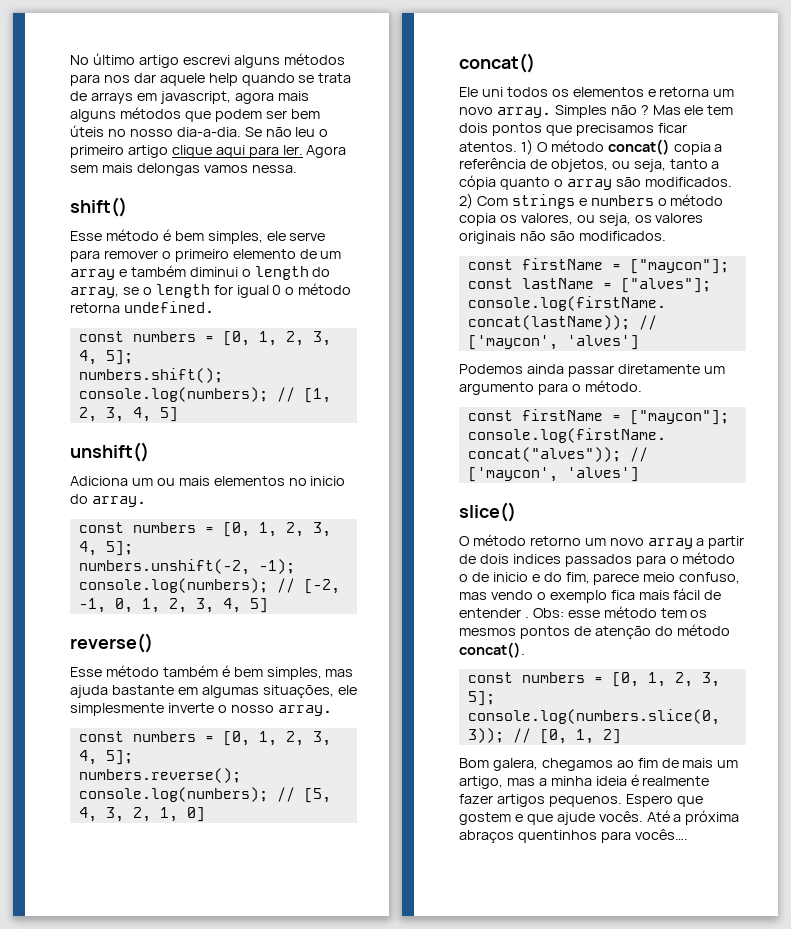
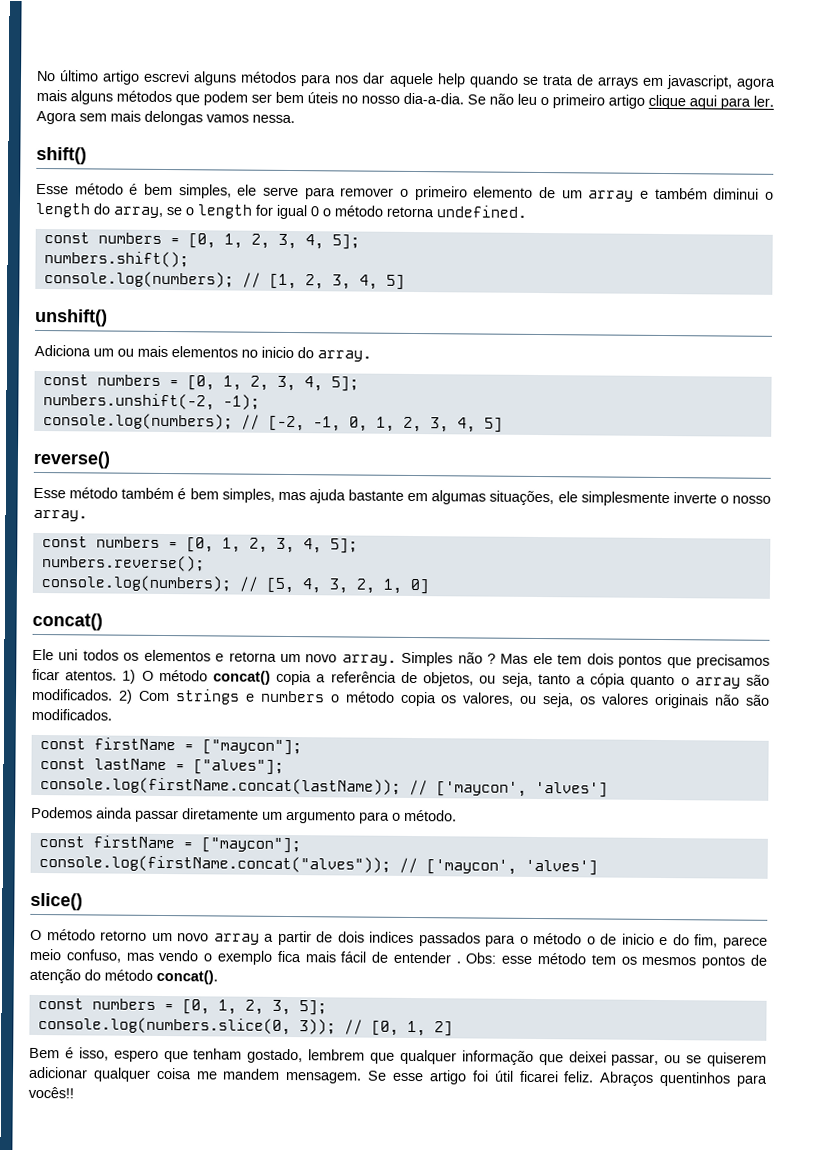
- Bom galera, chegamos ao fim de mais um artigo, mas a minha ideia é realmente fazer artigos pequenos. Espero que gostem e que ajude vocês. Até a próxima abraços quentinhos para vocês….
+ Bem é isso, espero que tenham gostado, lembrem que qualquer informação que deixei passar, ou se quiserem adicionar qualquer coisa me mandem mensagem. Se esse artigo foi útil ficarei feliz. Abraços quentinhos para vocês!!

